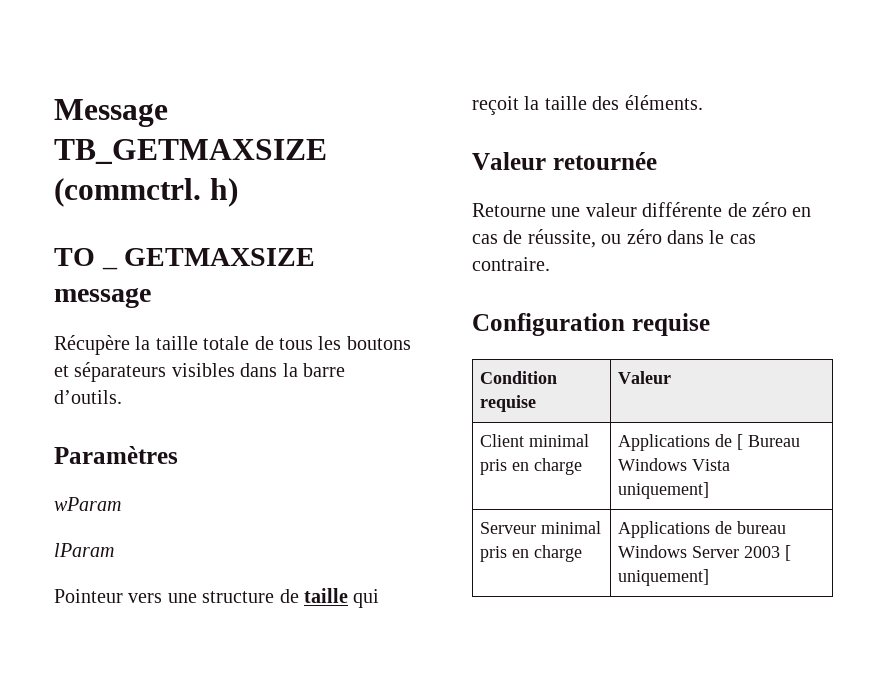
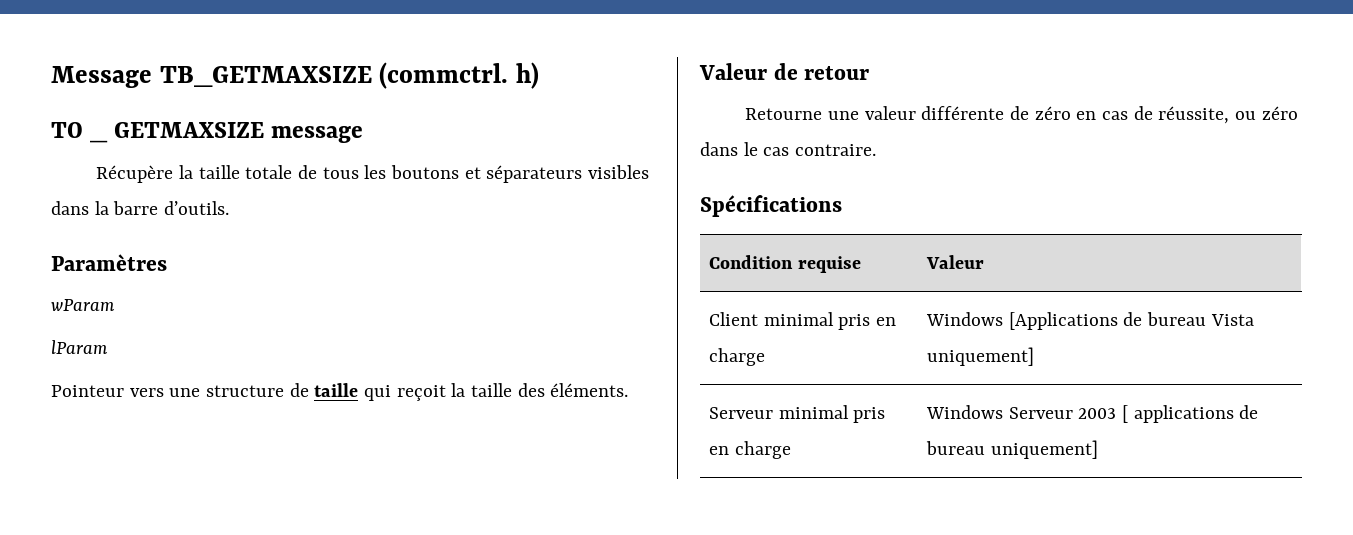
- Valeur retournée
+ Valeur de retour
- Configuration requise
+ Spécifications
- Client minimal pris en charge | Applications de [ Bureau Windows Vista uniquement]
+ Client minimal pris en charge | Windows [Applications de bureau Vista uniquement]
- Serveur minimal pris en charge | Applications de bureau Windows Server 2003 [ uniquement]
+ Serveur minimal pris en charge | Windows Serveur 2003 [ applications de bureau uniquement]

